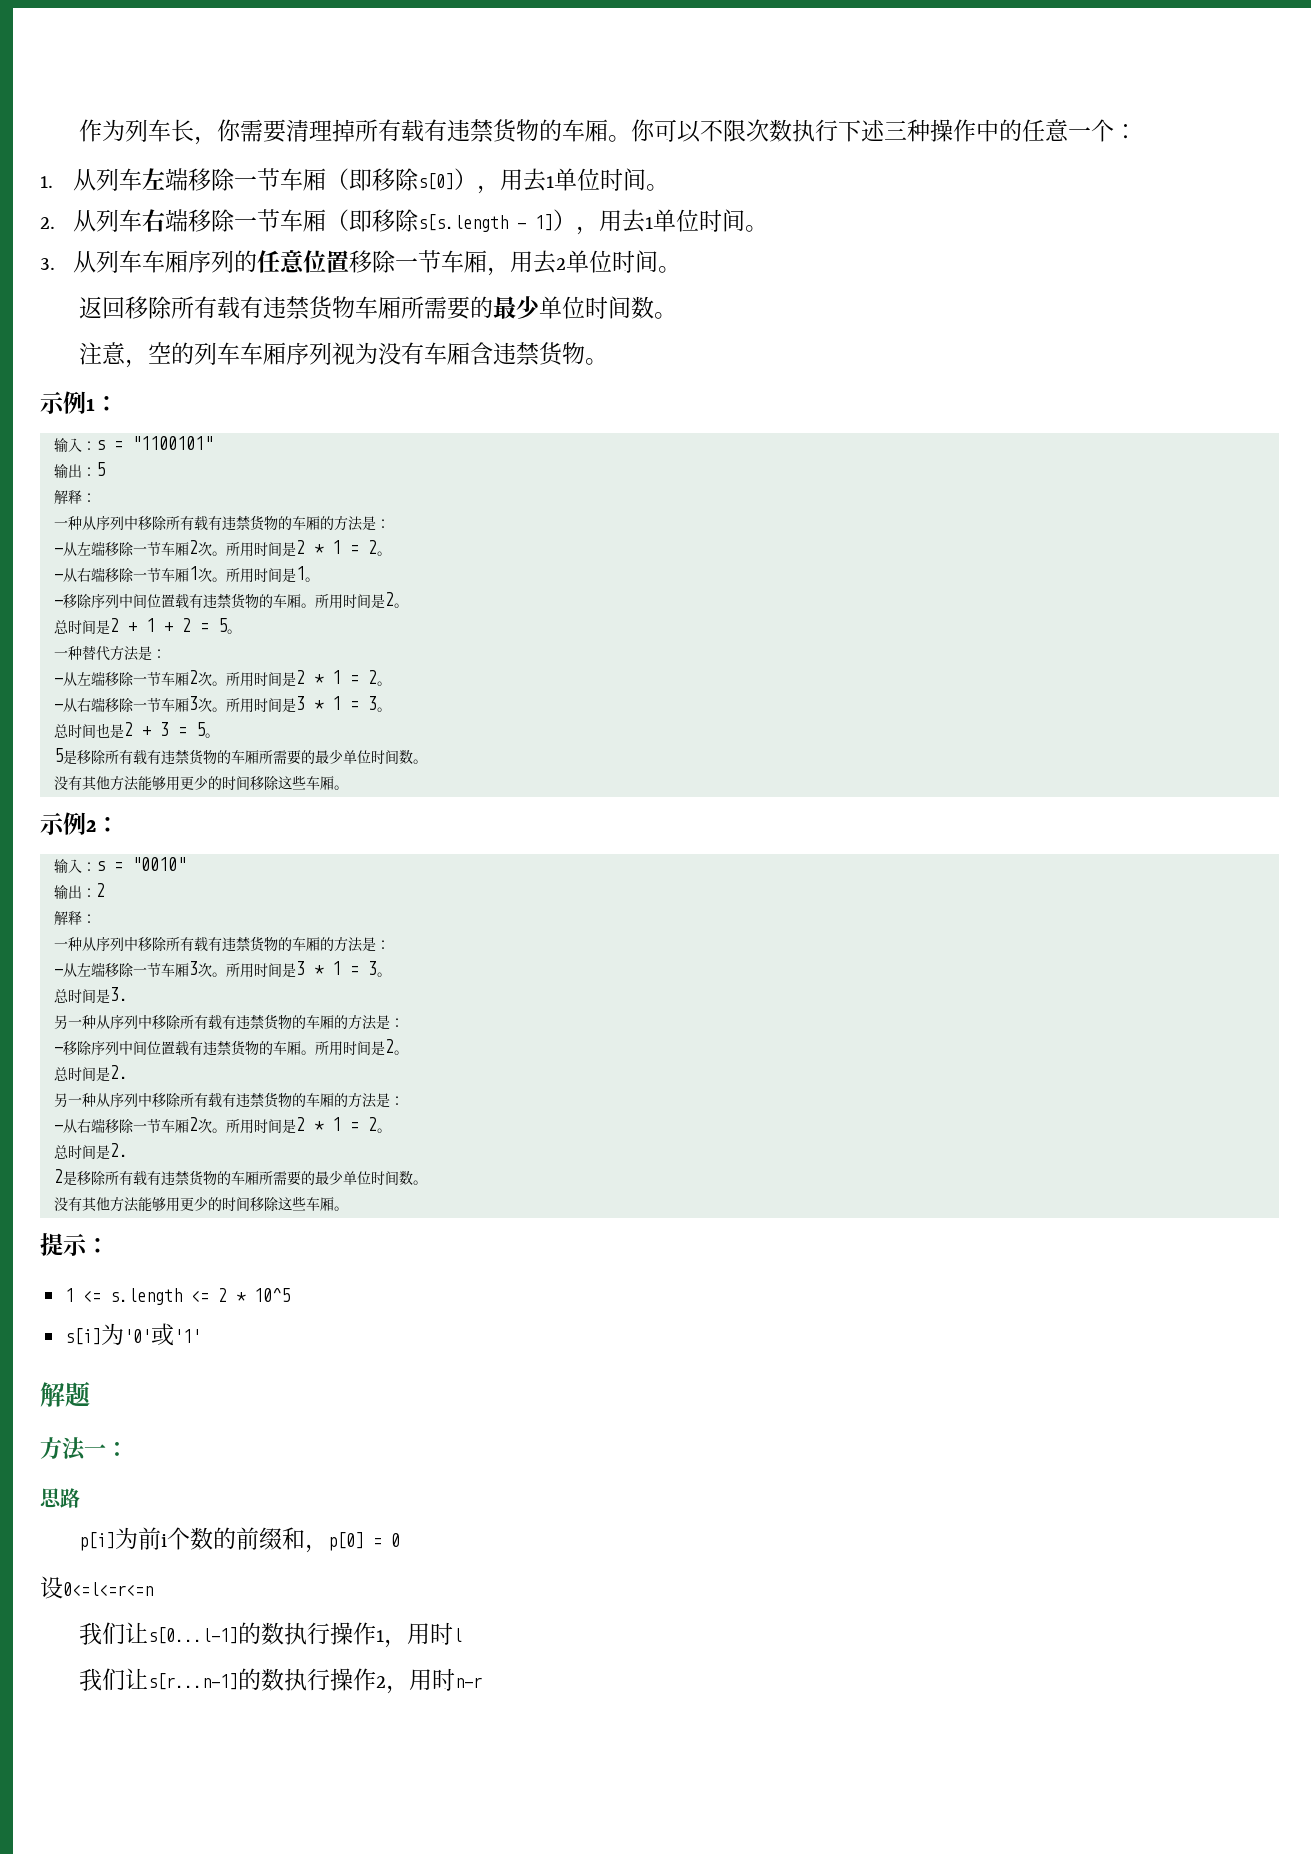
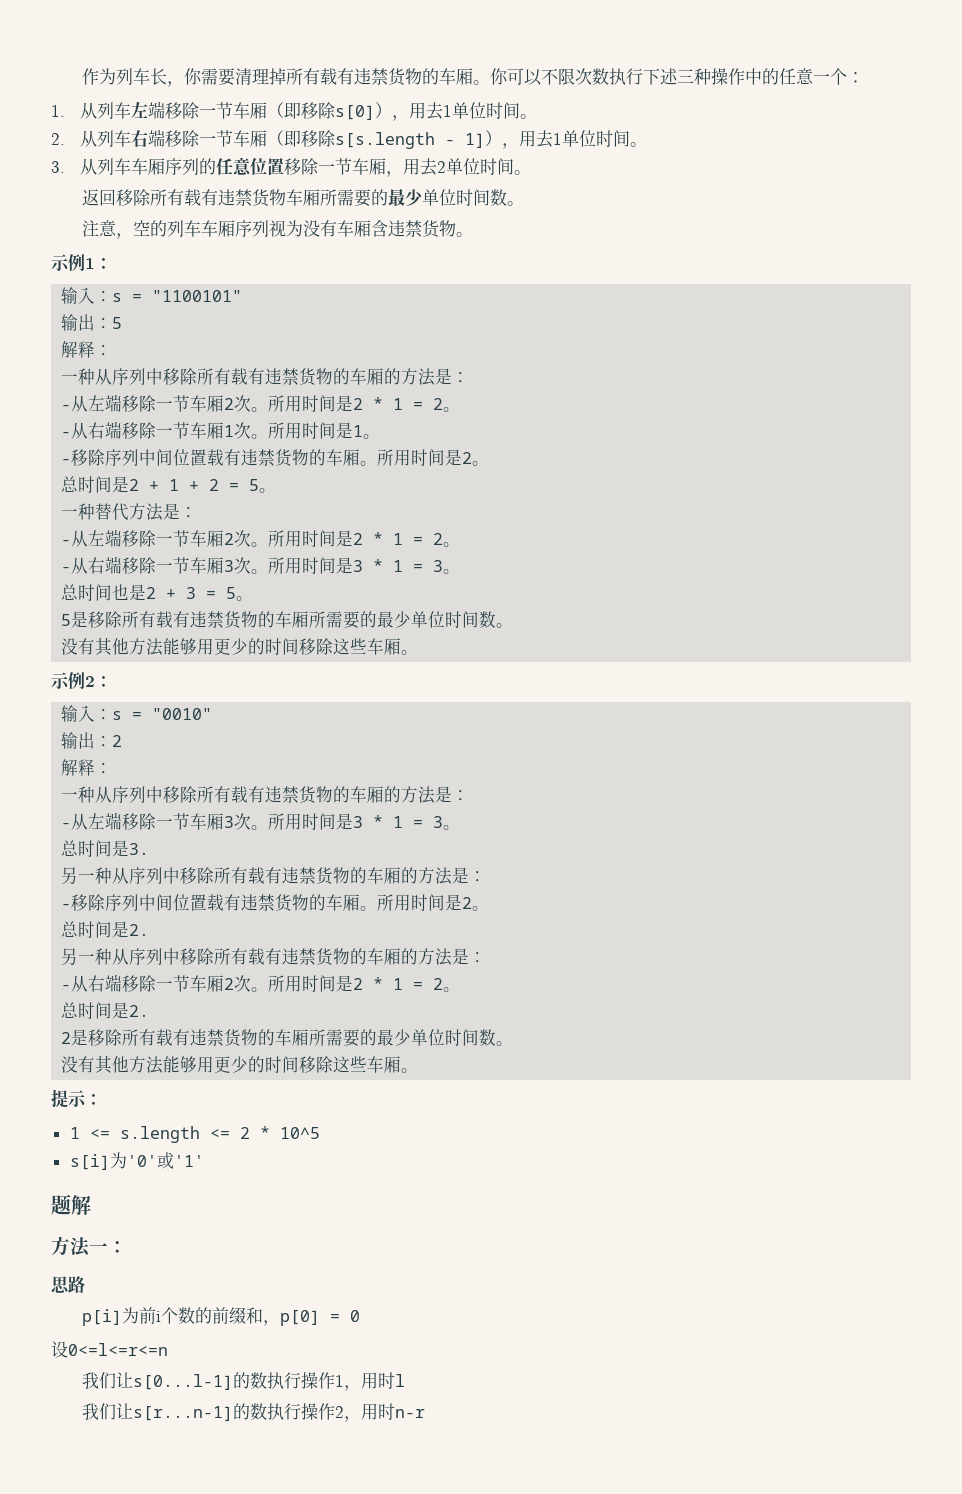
- 解题
+ 题解

